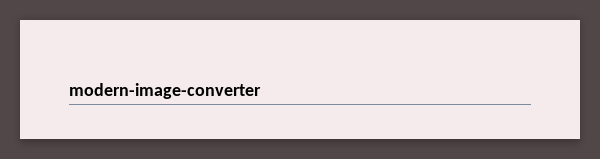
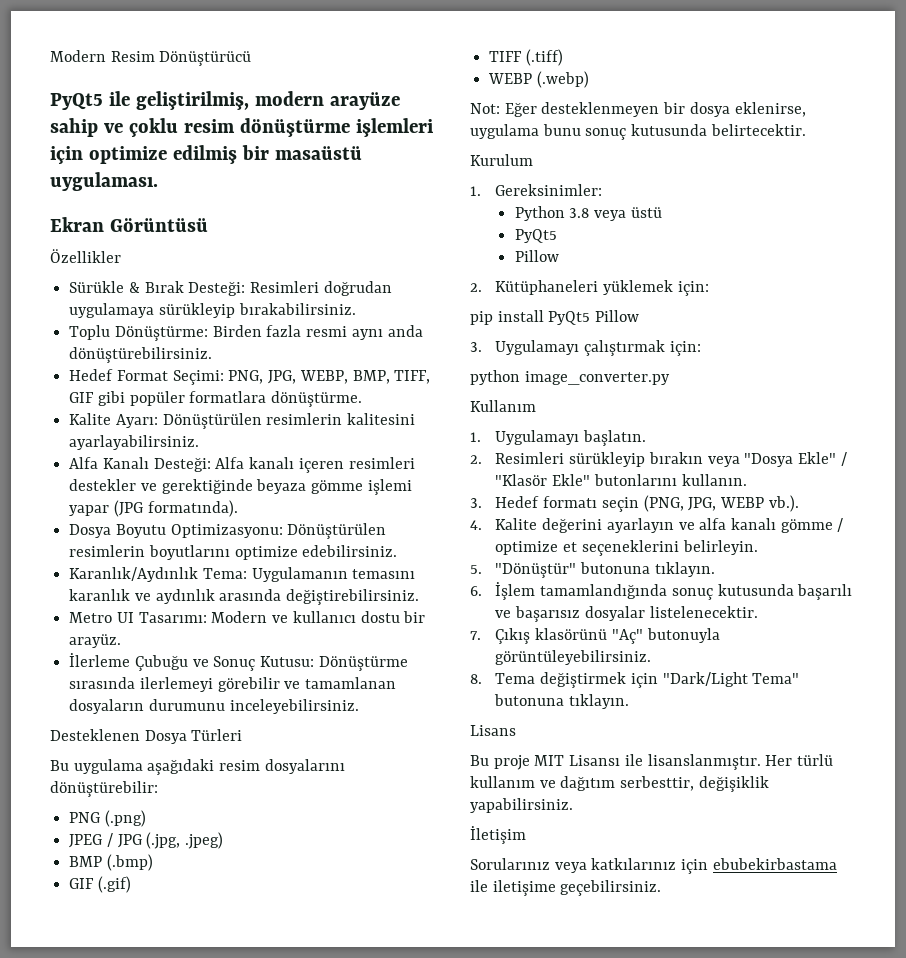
- modern-image-converter
+ Modern Resim Dönüştürücü
+ PyQt5 ile geliştirilmiş, modern arayüze sahip ve çoklu resim dönüştürme işlemleri için optimize edilmiş bir masaüstü uygulaması.
+ Ekran Görüntüsü
+ Özellikler
+ Sürükle & Bırak Desteği: Resimleri doğrudan uygulamaya sürükleyip bırakabilirsiniz.
+ Toplu Dönüştürme: Birden fazla resmi aynı anda dönüştürebilirsiniz.
+ Hedef Format Seçimi: PNG, JPG, WEBP, BMP, TIFF, GIF gibi popüler formatlara dönüştürme.
+ Kalite Ayarı: Dönüştürülen resimlerin kalitesini ayarlayabilirsiniz.
+ Alfa Kanalı Desteği: Alfa kanalı içeren resimleri destekler ve gerektiğinde beyaza gömme işlemi yapar (JPG formatında).
+ Dosya Boyutu Optimizasyonu: Dönüştürülen resimlerin boyutlarını optimize edebilirsiniz.
+ Karanlık/Aydınlık Tema: Uygulamanın temasını karanlık ve aydınlık arasında değiştirebilirsiniz.
+ Metro UI Tasarımı: Modern ve kullanıcı dostu bir arayüz.
+ İlerleme Çubuğu ve Sonuç Kutusu: Dönüştürme sırasında ilerlemeyi görebilir ve tamamlanan dosyaların durumunu inceleyebilirsiniz.
+ Desteklenen Dosya Türleri
+ Bu uygulama aşağıdaki resim dosyalarını dönüştürebilir:
+ PNG (.png)
+ JPEG / JPG (.jpg, .jpeg)
+ BMP (.bmp)
+ GIF (.gif)
+ TIFF (.tiff)
+ WEBP (.webp)
+ Not: Eğer desteklenmeyen bir dosya eklenirse, uygulama bunu sonuç kutusunda belirtecektir.
+ Kurulum
+ 1. Gereksinimler:
+ Python 3.8 veya üstü
+ PyQt5
+ Pillow
+ 2. Kütüphaneleri yüklemek için:
+ pip install PyQt5 Pillow
+ 3. Uygulamayı çalıştırmak için:
+ python image_converter.py
+ Kullanım
+ 1. Uygulamayı başlatın.
+ 2. Resimleri sürükleyip bırakın veya "Dosya Ekle" / "Klasör Ekle" butonlarını kullanın.
+ 3. Hedef formatı seçin (PNG, JPG, WEBP vb.).
+ 4. Kalite değerini ayarlayın ve alfa kanalı gömme / optimize et seçeneklerini belirleyin.
+ 5. "Dönüştür" butonuna tıklayın.
+ 6. İşlem tamamlandığında sonuç kutusunda başarılı ve başarısız dosyalar listelenecektir.
+ 7. Çıkış klasörünü "Aç" butonuyla görüntüleyebilirsiniz.
+ 8. Tema değiştirmek için "Dark/Light Tema" butonuna tıklayın.
+ Lisans
+ Bu proje MIT Lisansı ile lisanslanmıştır. Her türlü kullanım ve dağıtım serbesttir, değişiklik yapabilirsiniz.
+ İletişim
+ Sorularınız veya katkılarınız için ebubekirbastama ile iletişime geçebilirsiniz.

